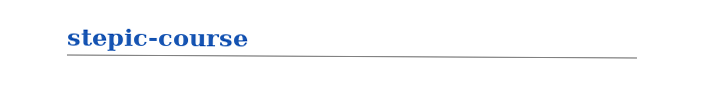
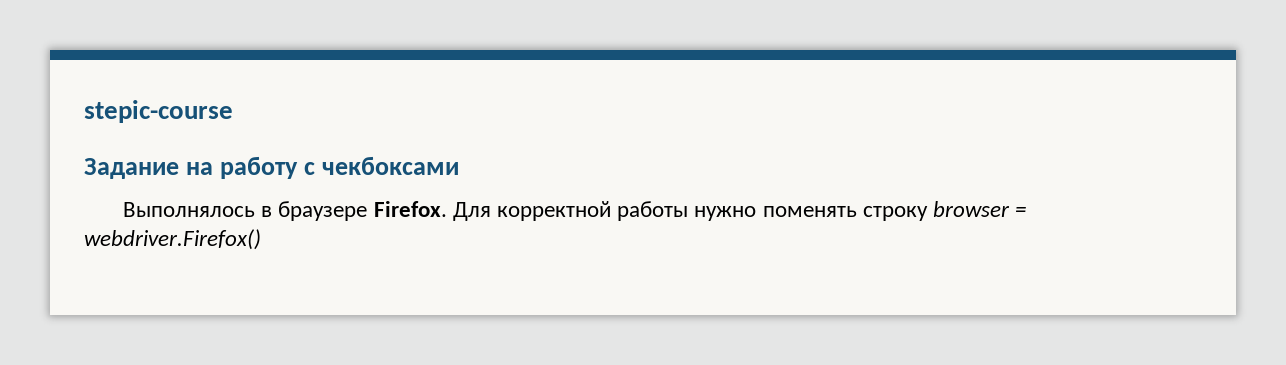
+ Задание на работу с чекбоксами
+ Выполнялось в браузере Firefox. Для корректной работы нужно поменять строку browser = webdriver.Firefox()

